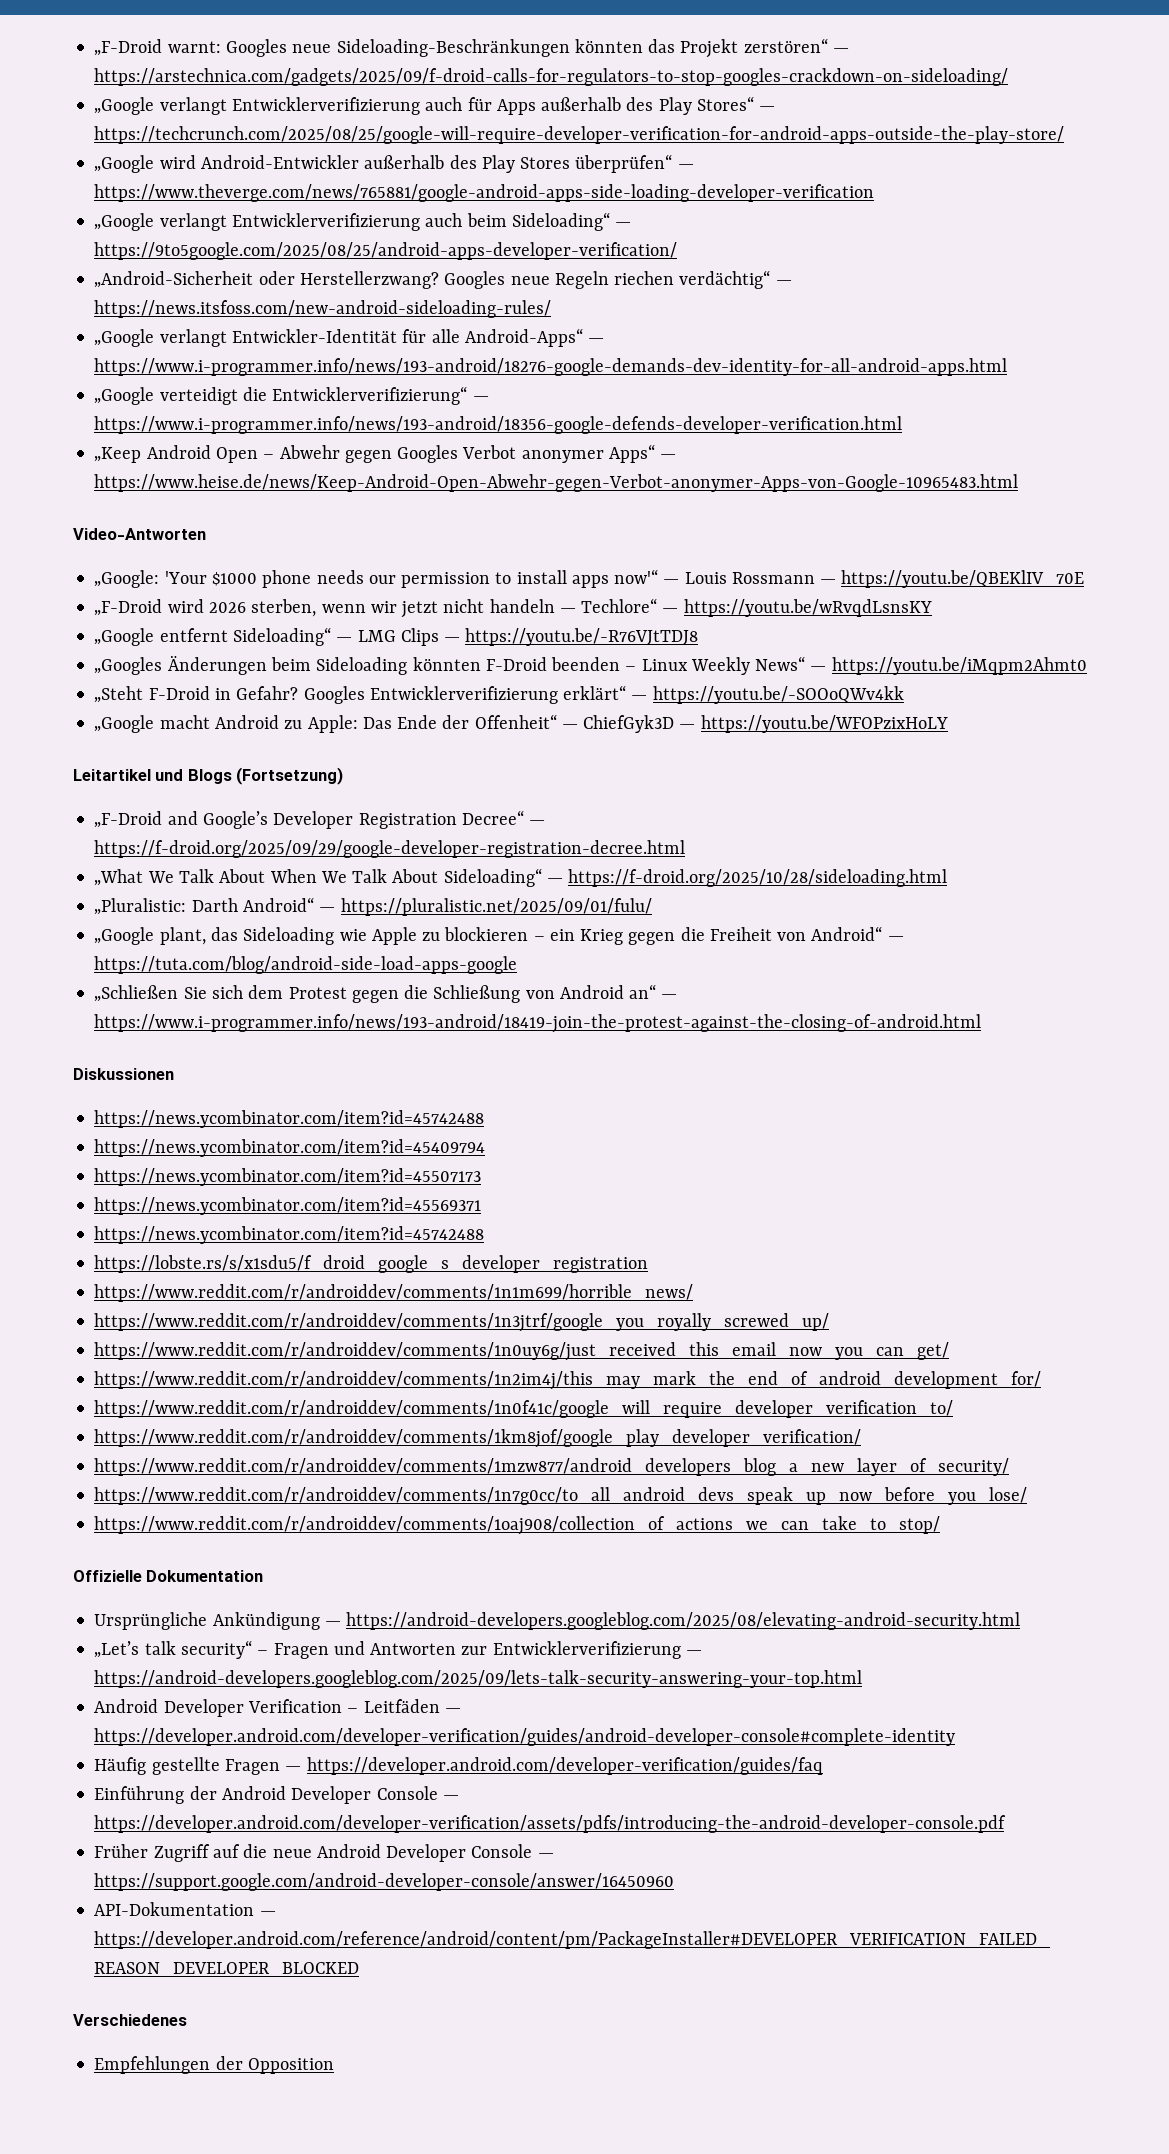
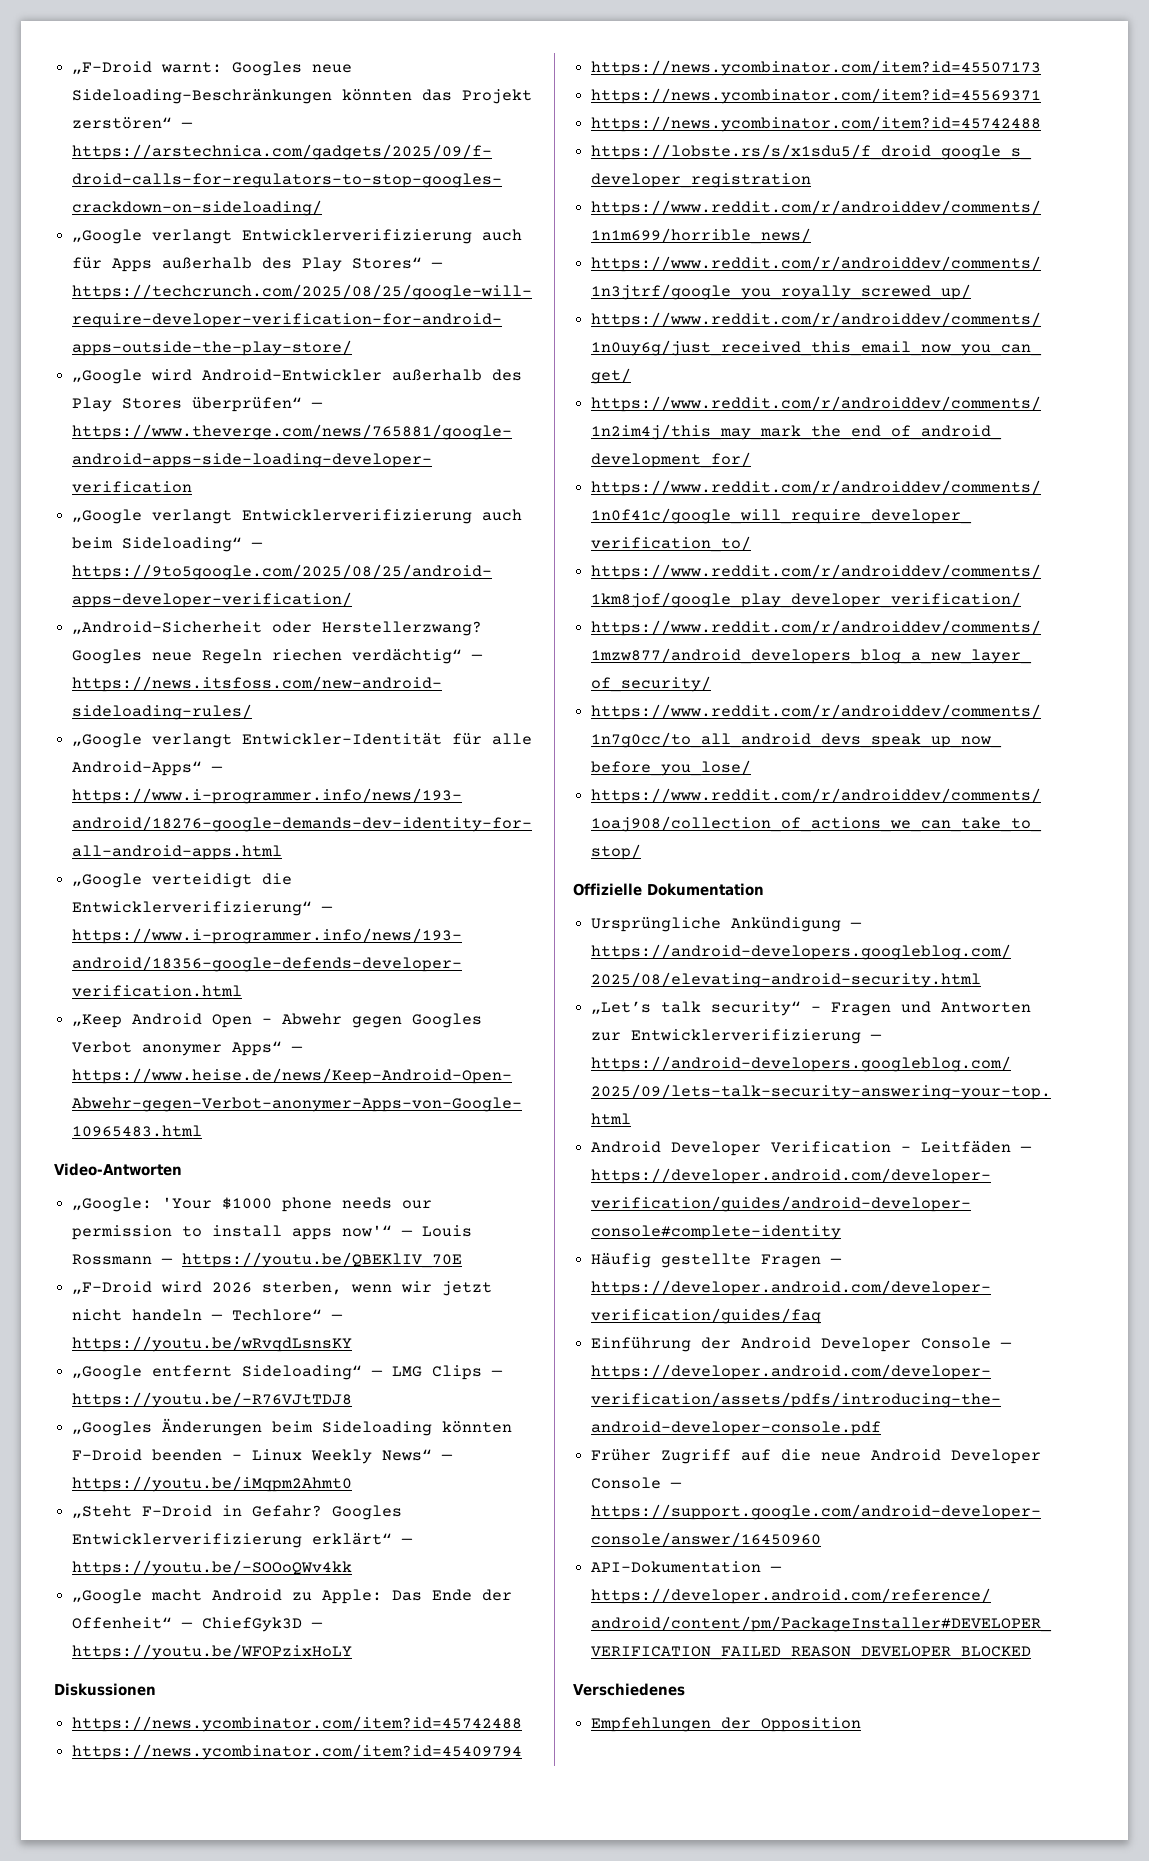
- Leitartikel und Blogs (Fortsetzung)
- „F-Droid and Google’s Developer Registration Decree“ — https://f-droid.org/2025/09/29/google-developer-registration-decree.html
- „What We Talk About When We Talk About Sideloading“ — https://f-droid.org/2025/10/28/sideloading.html
- „Pluralistic: Darth Android“ — https://pluralistic.net/2025/09/01/fulu/
- „Google plant, das Sideloading wie Apple zu blockieren – ein Krieg gegen die Freiheit von Android“ — https://tuta.com/blog/android-side-load-apps-google
- „Schließen Sie sich dem Protest gegen die Schließung von Android an“ — https://www.i-programmer.info/news/193-android/18419-join-the-protest-against-the-closing-of-android.html

